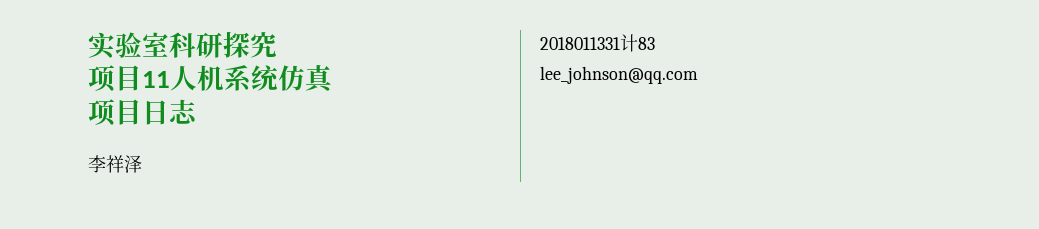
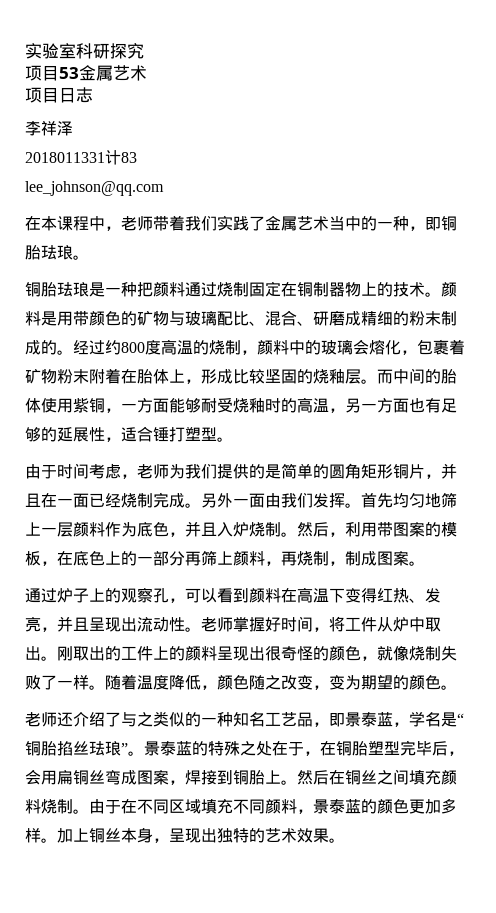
- 项目11人机系统仿真
+ 项目53金属艺术
+ 在本课程中，老师带着我们实践了金属艺术当中的一种，即铜胎珐琅。
+ 铜胎珐琅是一种把颜料通过烧制固定在铜制器物上的技术。颜料是用带颜色的矿物与玻璃配比、混合、研磨成精细的粉末制成的。经过约800度高温的烧制，颜料中的玻璃会熔化，包裹着矿物粉末附着在胎体上，形成比较坚固的烧釉层。而中间的胎体使用紫铜，一方面能够耐受烧釉时的高温，另一方面也有足够的延展性，适合锤打塑型。
+ 由于时间考虑，老师为我们提供的是简单的圆角矩形铜片，并且在一面已经烧制完成。另外一面由我们发挥。首先均匀地筛上一层颜料作为底色，并且入炉烧制。然后，利用带图案的模板，在底色上的一部分再筛上颜料，再烧制，制成图案。
+ 通过炉子上的观察孔，可以看到颜料在高温下变得红热、发亮，并且呈现出流动性。老师掌握好时间，将工件从炉中取出。刚取出的工件上的颜料呈现出很奇怪的颜色，就像烧制失败了一样。随着温度降低，颜色随之改变，变为期望的颜色。
+ 老师还介绍了与之类似的一种知名工艺品，即景泰蓝，学名是“铜胎掐丝珐琅”。景泰蓝的特殊之处在于，在铜胎塑型完毕后，会用扁铜丝弯成图案，焊接到铜胎上。然后在铜丝之间填充颜料烧制。由于在不同区域填充不同颜料，景泰蓝的颜色更加多样。加上铜丝本身，呈现出独特的艺术效果。

